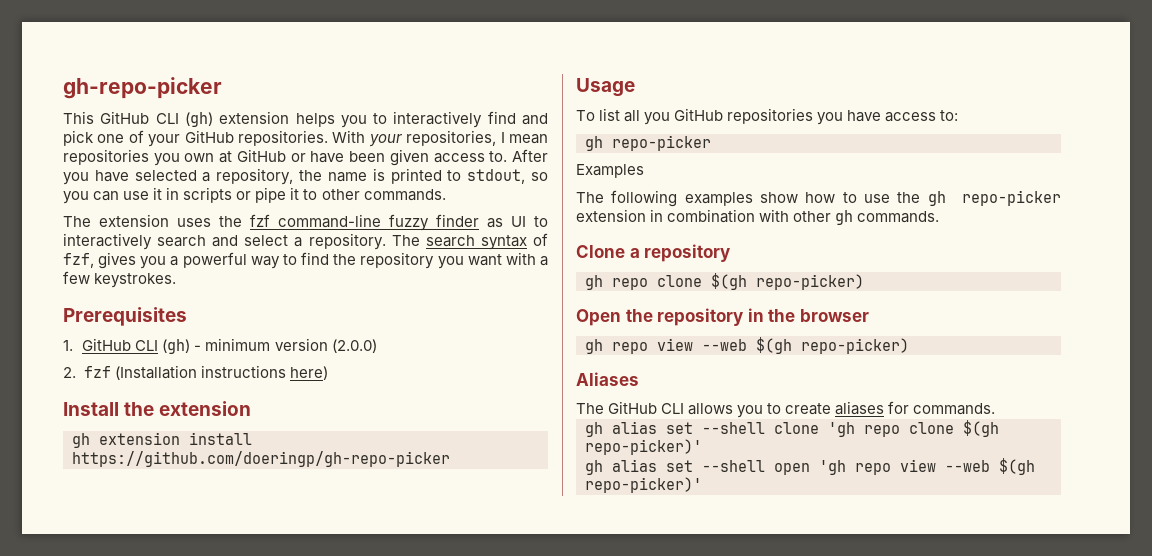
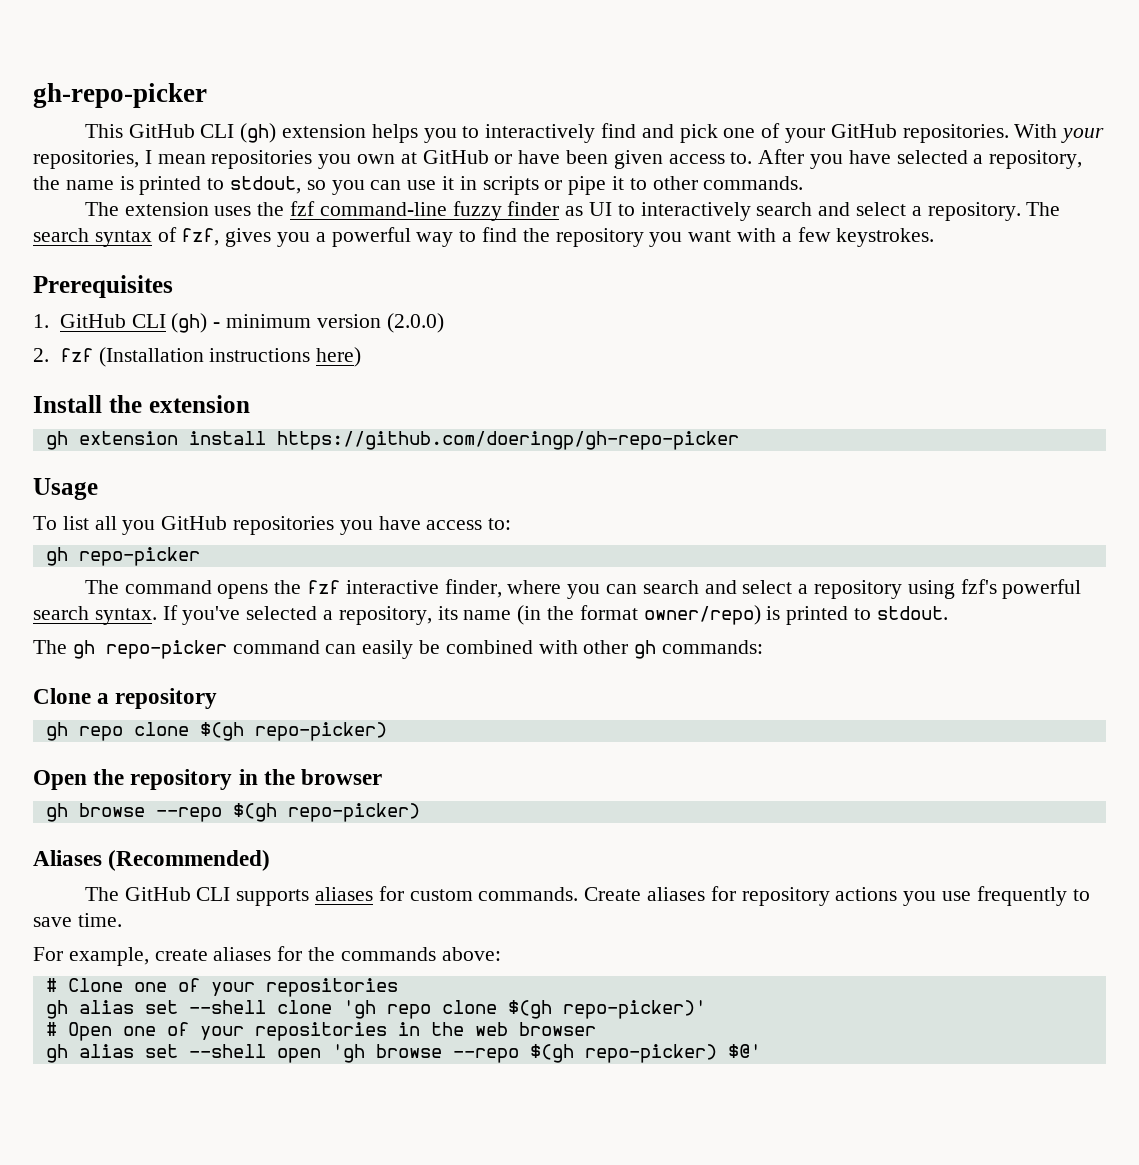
- Examples
- The following examples show how to use the gh repo-picker extension in combination with other gh commands.
+ The command opens the fzf interactive finder, where you can search and select a repository using fzf's powerful search syntax. If you've selected a repository, its name (in the format owner/repo) is printed to stdout.
+ The gh repo-picker command can easily be combined with other gh commands:
- gh repo view --web $(gh repo-picker)
+ gh browse --repo $(gh repo-picker)
- Aliases
+ Aliases (Recommended)
- The GitHub CLI allows you to create aliases for commands.
+ The GitHub CLI supports aliases for custom commands. Create aliases for repository actions you use frequently to save time.
+ For example, create aliases for the commands above:
+ # Clone one of your repositories
+ # Open one of your repositories in the web browser
- gh alias set --shell open 'gh repo view --web $(gh repo-picker)'
+ gh alias set --shell open 'gh browse --repo $(gh repo-picker) $@'

